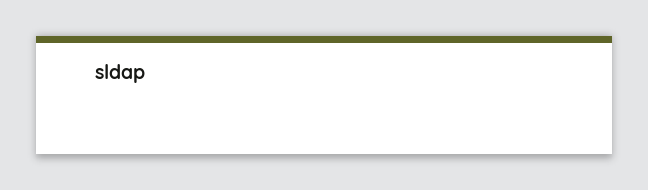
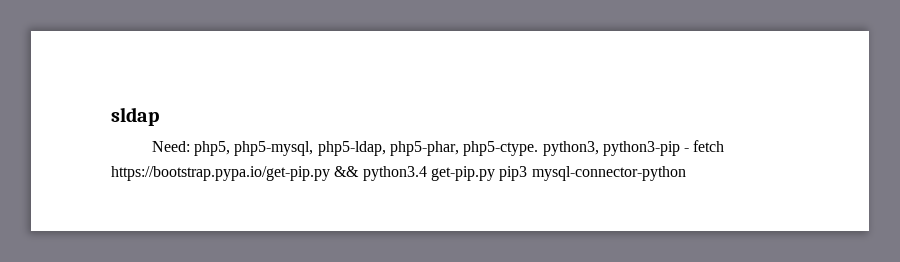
+ Need: php5, php5-mysql, php5-ldap, php5-phar, php5-ctype. python3, python3-pip - fetch https://bootstrap.pypa.io/get-pip.py && python3.4 get-pip.py pip3 mysql-connector-python

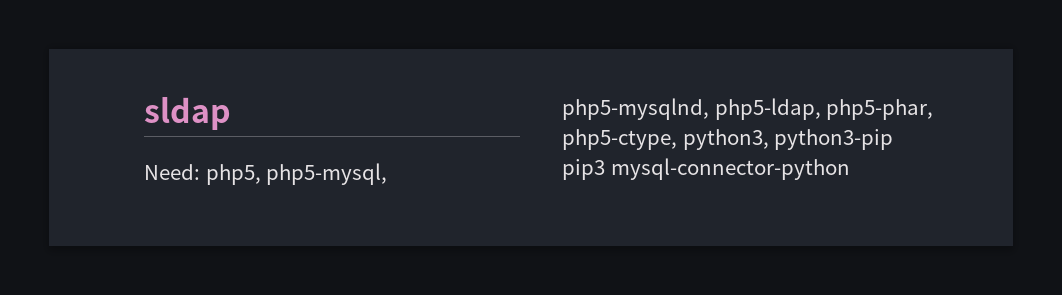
- Need: php5, php5-mysql, php5-ldap, php5-phar, php5-ctype. python3, python3-pip - fetch https://bootstrap.pypa.io/get-pip.py && python3.4 get-pip.py pip3 mysql-connector-python
+ Need: php5, php5-mysql, php5-mysqlnd, php5-ldap, php5-phar, php5-ctype, python3, python3-pip pip3 mysql-connector-python

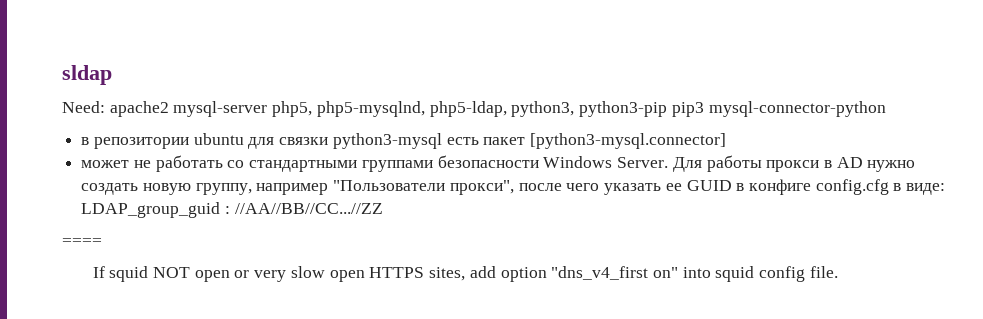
- Need: php5, php5-mysql, php5-mysqlnd, php5-ldap, php5-phar, php5-ctype, python3, python3-pip pip3 mysql-connector-python
+ Need: apache2 mysql-server php5, php5-mysqlnd, php5-ldap, python3, python3-pip pip3 mysql-connector-python
+ в репозитории ubuntu для связки python3-mysql есть пакет [python3-mysql.connector]
+ может не работать со стандартными группами безопасности Windows Server. Для работы прокси в AD нужно создать новую группу, например "Пользователи прокси", после чего указать ее GUID в конфиге config.cfg в виде: LDAP_group_guid : //AA//BB//CC...//ZZ
+ ====
+ If squid NOT open or very slow open HTTPS sites, add option "dns_v4_first on" into squid config file.

